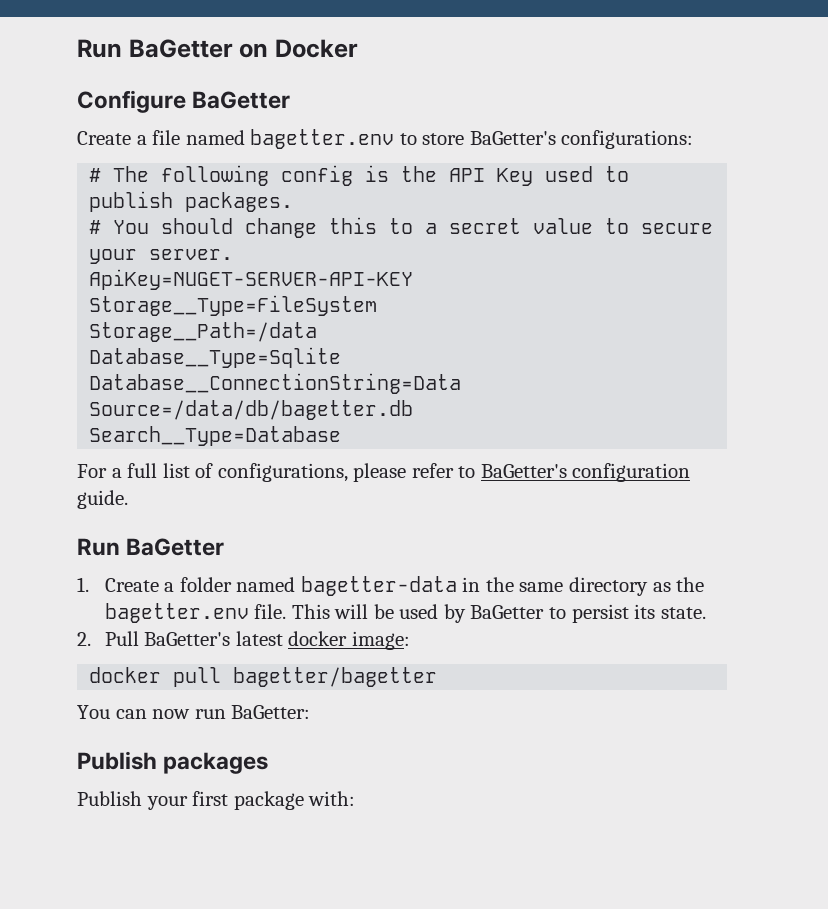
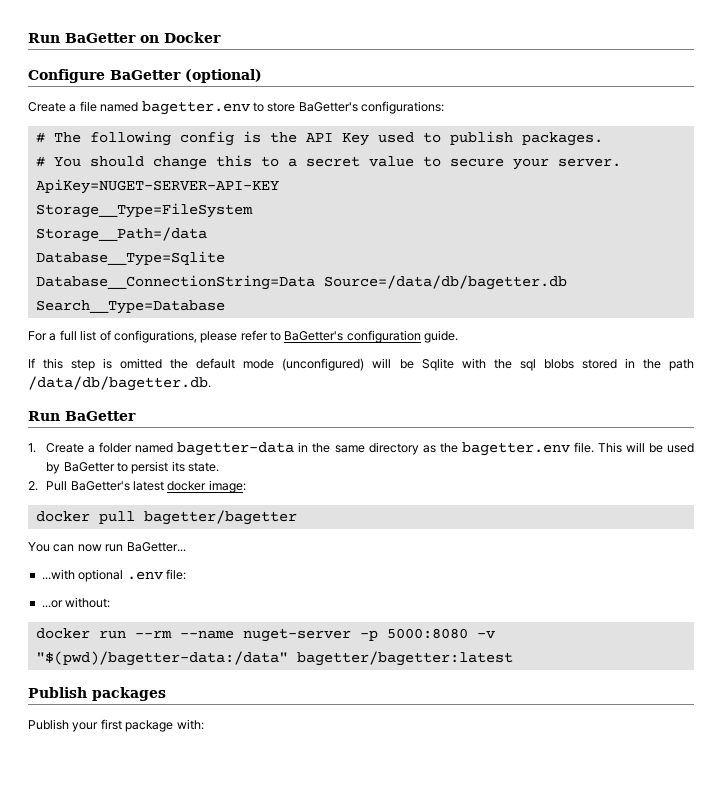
- Configure BaGetter
+ Configure BaGetter (optional)
+ If this step is omitted the default mode (unconfigured) will be Sqlite with the sql blobs stored in the path /data/db/bagetter.db.
- You can now run BaGetter:
+ You can now run BaGetter...
+ ...with optional .env file:
+ ...or without:
+ docker run --rm --name nuget-server -p 5000:8080 -v "$(pwd)/bagetter-data:/data" bagetter/bagetter:latest

